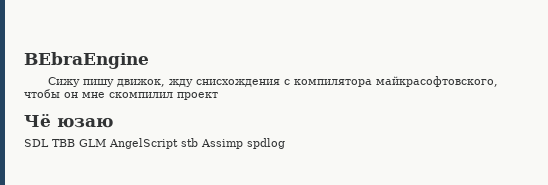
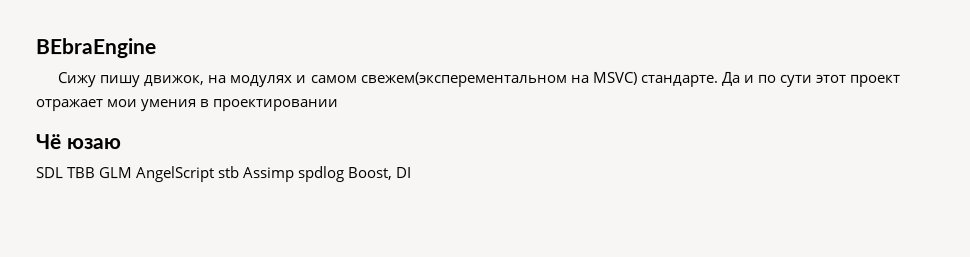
- Сижу пишу движок, жду снисхождения с компилятора майкрасофтовского, чтобы он мне скомпилил проект
+ Сижу пишу движок, на модулях и самом свежем(эксперементальном на MSVC) стандарте. Да и по сути этот проект отражает мои умения в проектировании
- SDL TBB GLM AngelScript stb Assimp spdlog
+ SDL TBB GLM AngelScript stb Assimp spdlog Boost, DI

